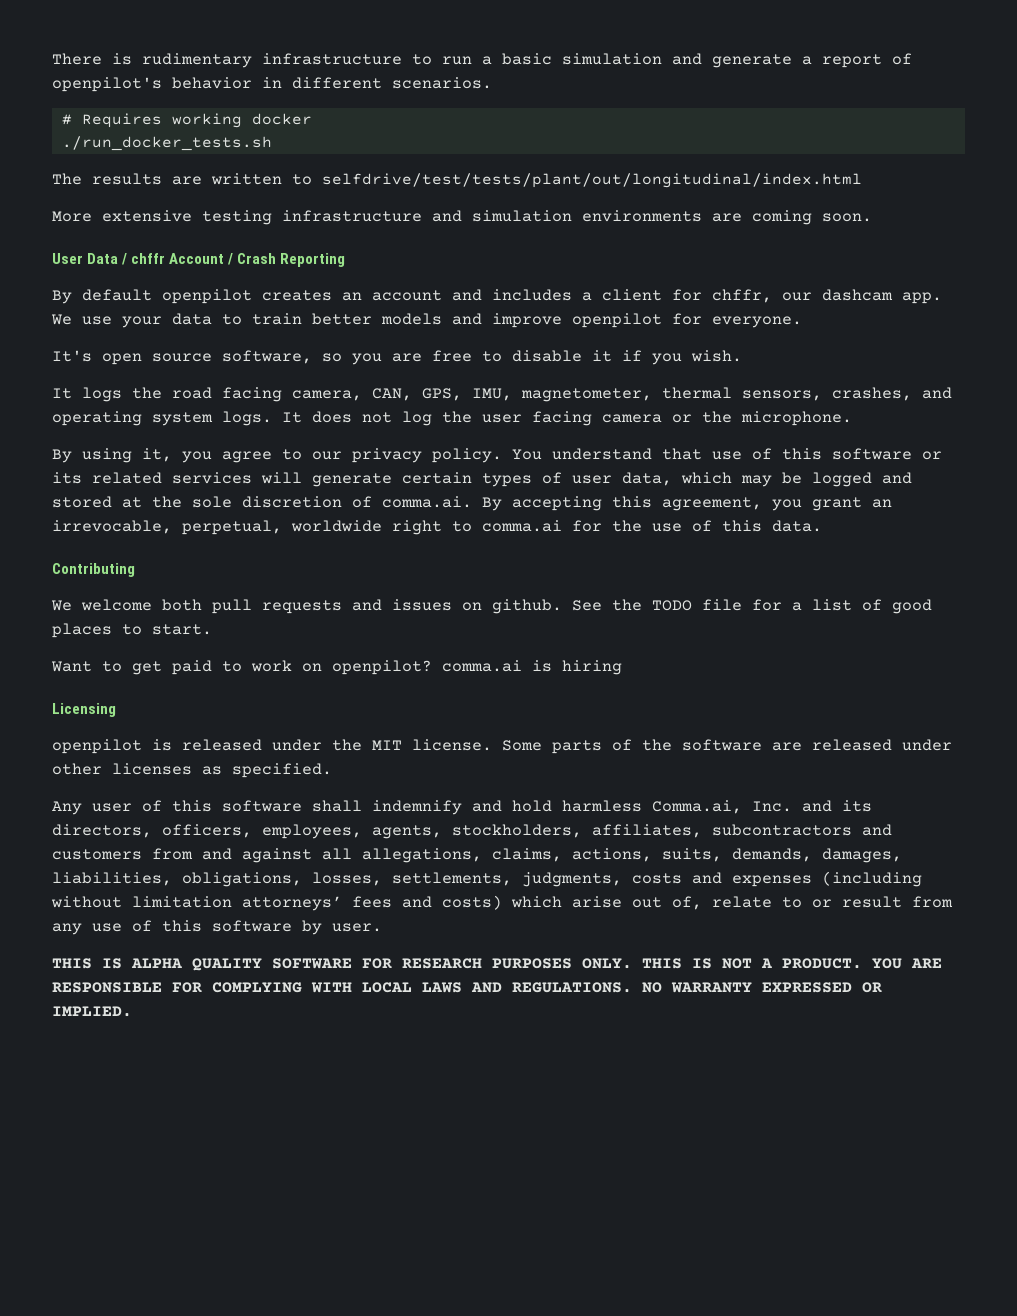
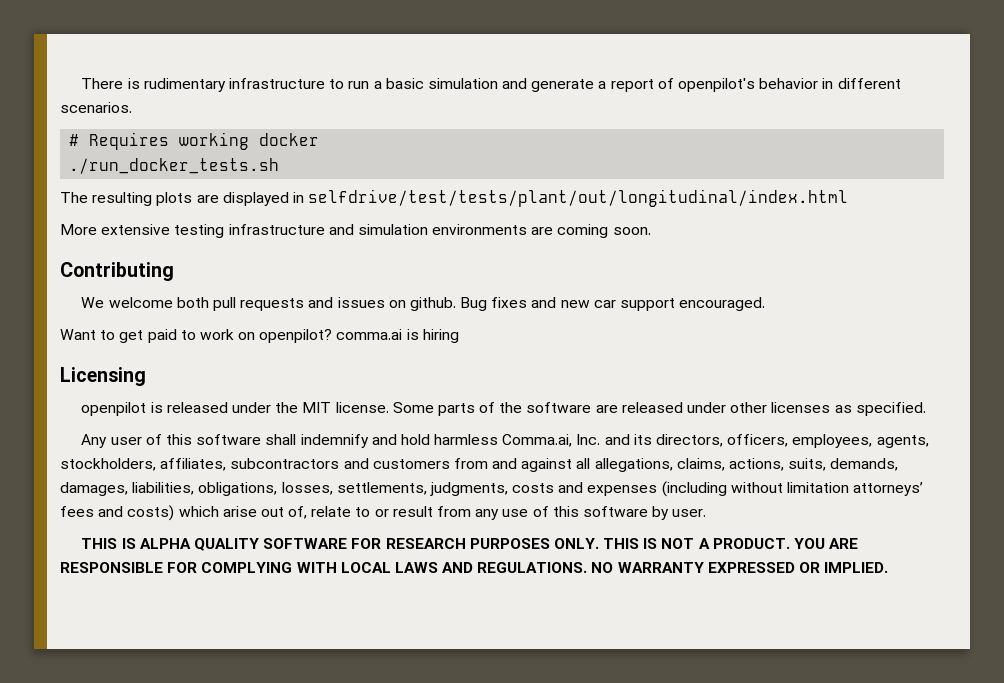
- The results are written to selfdrive/test/tests/plant/out/longitudinal/index.html
+ The resulting plots are displayed in selfdrive/test/tests/plant/out/longitudinal/index.html
- User Data / chffr Account / Crash Reporting
- By default openpilot creates an account and includes a client for chffr, our dashcam app. We use your data to train better models and improve openpilot for everyone.
- It's open source software, so you are free to disable it if you wish.
- It logs the road facing camera, CAN, GPS, IMU, magnetometer, thermal sensors, crashes, and operating system logs. It does not log the user facing camera or the microphone.
- By using it, you agree to our privacy policy. You understand that use of this software or its related services will generate certain types of user data, which may be logged and stored at the sole discretion of comma.ai. By accepting this agreement, you grant an irrevocable, perpetual, worldwide right to comma.ai for the use of this data.
- See the TODO file for a list of good places to start.
+ Bug fixes and new car support encouraged.

